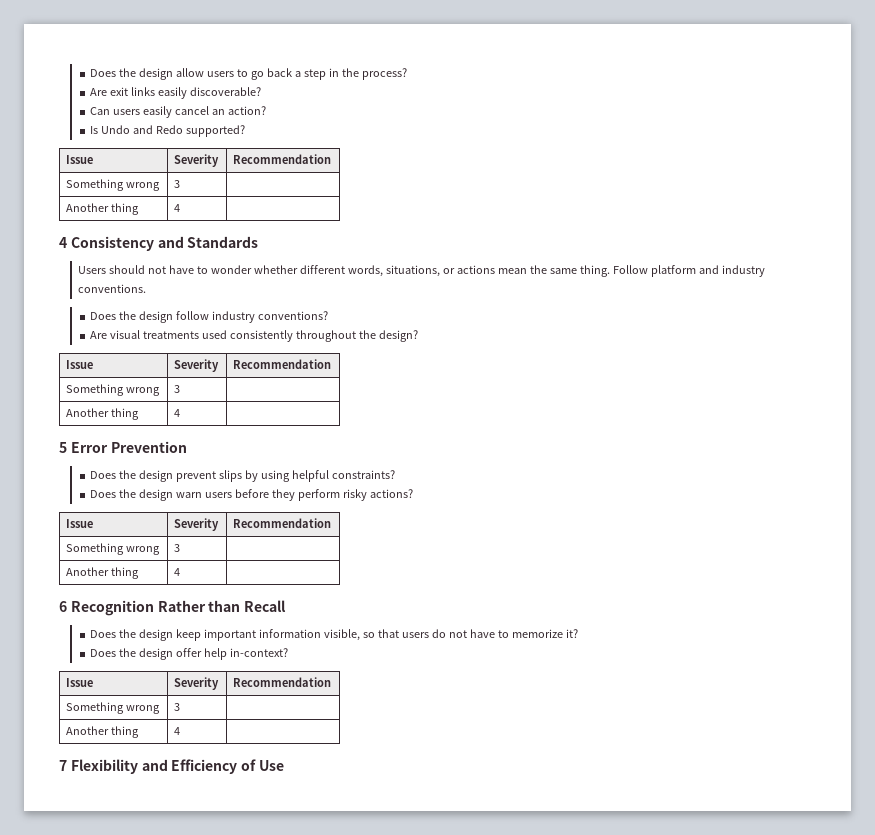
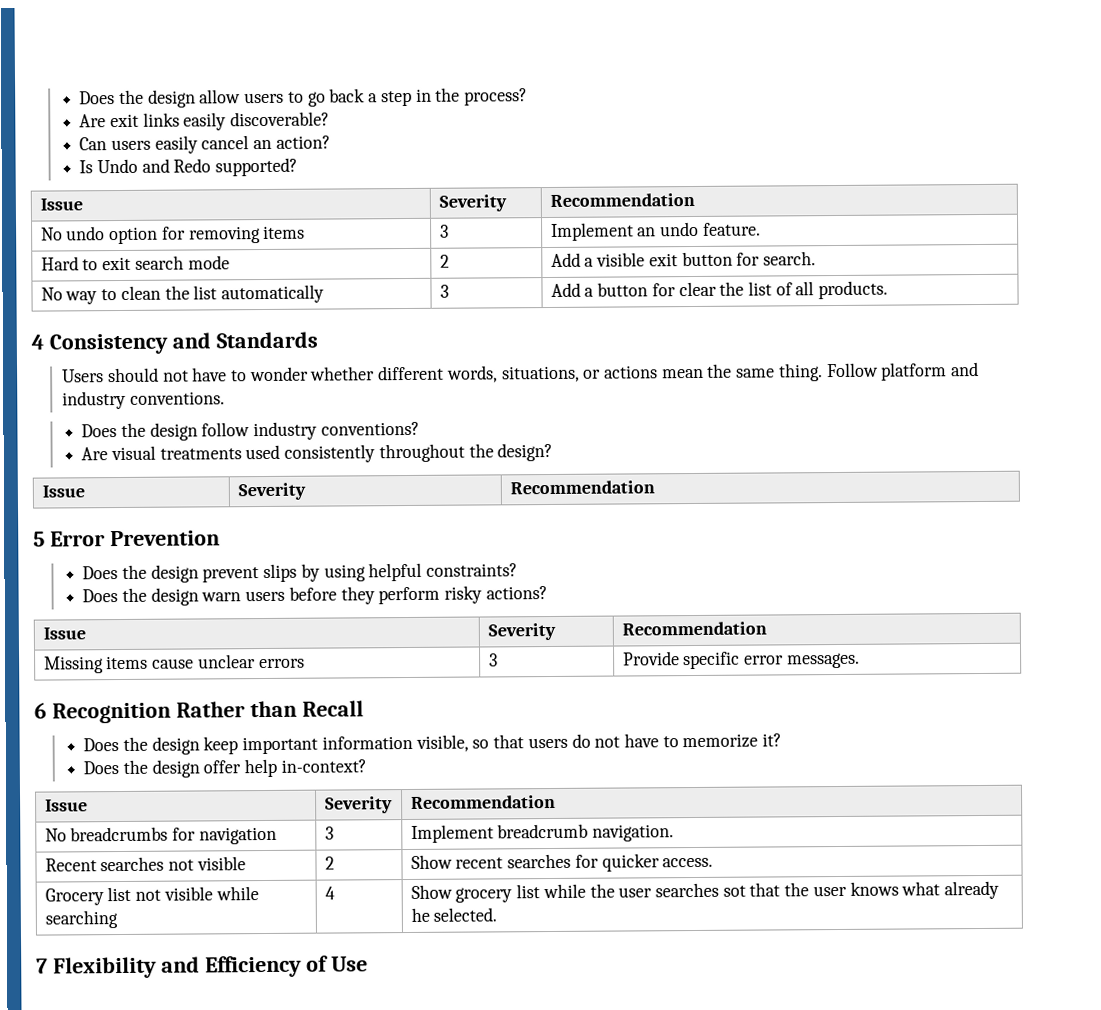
  Is Undo and Redo supported?
  Issue | Severity | Recommendation
- Something wrong | 3 |
- Another thing | 4 |
+ No undo option for removing items | 3 | Implement an undo feature.
+ Hard to exit search mode | 2 | Add a visible exit button for search.
+ No way to clean the list automatically | 3 | Add a button for clear the list of all products.
  Are visual treatments used consistently throughout the design?
  Issue | Severity | Recommendation
- Something wrong | 3 |
- Another thing | 4 |
  Does the design warn users before they perform risky actions?
  Issue | Severity | Recommendation
- Something wrong | 3 |
- Another thing | 4 |
+ Missing items cause unclear errors | 3 | Provide specific error messages.
  Does the design offer help in-context?
  Issue | Severity | Recommendation
- Something wrong | 3 |
- Another thing | 4 |
+ No breadcrumbs for navigation | 3 | Implement breadcrumb navigation.
+ Recent searches not visible | 2 | Show recent searches for quicker access.
+ Grocery list not visible while searching | 4 | Show grocery list while the user searches sot that the user knows what already he selected.

